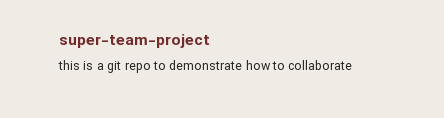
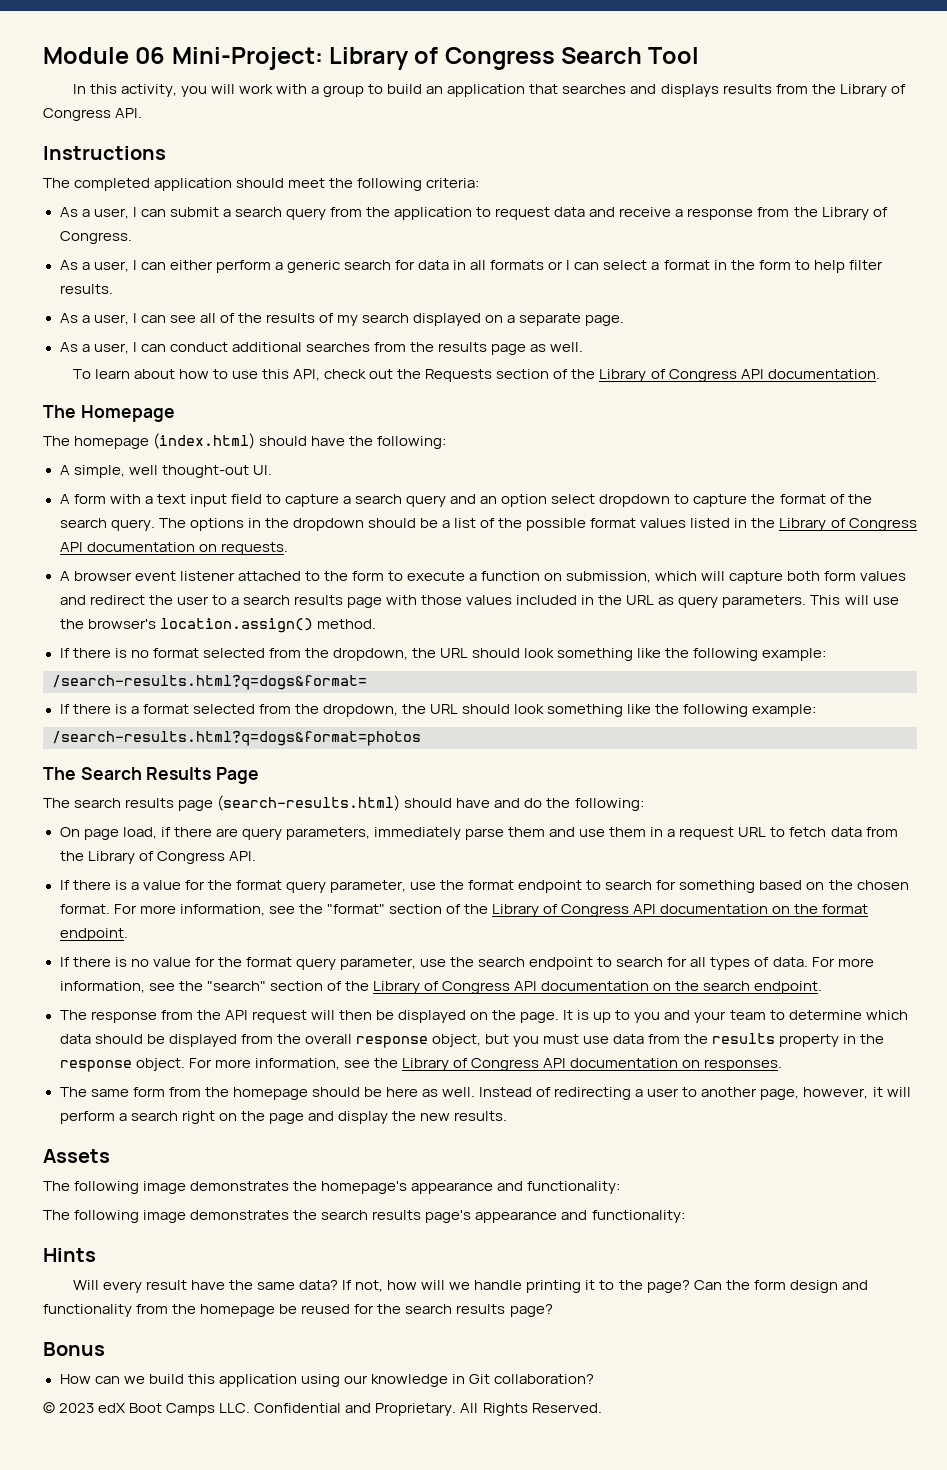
- super-team-project
- this is a git repo to demonstrate how to collaborate
+ Module 06 Mini-Project: Library of Congress Search Tool
+ In this activity, you will work with a group to build an application that searches and displays results from the Library of Congress API.
+ Instructions
+ The completed application should meet the following criteria:
+ As a user, I can submit a search query from the application to request data and receive a response from the Library of Congress.
+ As a user, I can either perform a generic search for data in all formats or I can select a format in the form to help filter results.
+ As a user, I can see all of the results of my search displayed on a separate page.
+ As a user, I can conduct additional searches from the results page as well.
+ To learn about how to use this API, check out the Requests section of the Library of Congress API documentation.
+ The Homepage
+ The homepage (index.html) should have the following:
+ A simple, well thought-out UI.
+ A form with a text input field to capture a search query and an option select dropdown to capture the format of the search query. The options in the dropdown should be a list of the possible format values listed in the Library of Congress API documentation on requests.
+ A browser event listener attached to the form to execute a function on submission, which will capture both form values and redirect the user to a search results page with those values included in the URL as query parameters. This will use the browser's location.assign() method.
+ If there is no format selected from the dropdown, the URL should look something like the following example:
+ /search-results.html?q=dogs&format=
+ If there is a format selected from the dropdown, the URL should look something like the following example:
+ /search-results.html?q=dogs&format=photos
+ The Search Results Page
+ The search results page (search-results.html) should have and do the following:
+ On page load, if there are query parameters, immediately parse them and use them in a request URL to fetch data from the Library of Congress API.
+ If there is a value for the format query parameter, use the format endpoint to search for something based on the chosen format. For more information, see the "format" section of the Library of Congress API documentation on the format endpoint.
+ If there is no value for the format query parameter, use the search endpoint to search for all types of data. For more information, see the "search" section of the Library of Congress API documentation on the search endpoint.
+ The response from the API request will then be displayed on the page. It is up to you and your team to determine which data should be displayed from the overall response object, but you must use data from the results property in the response object. For more information, see the Library of Congress API documentation on responses.
+ The same form from the homepage should be here as well. Instead of redirecting a user to another page, however, it will perform a search right on the page and display the new results.
+ Assets
+ The following image demonstrates the homepage's appearance and functionality:
+ The following image demonstrates the search results page's appearance and functionality:
+ Hints
+ Will every result have the same data? If not, how will we handle printing it to the page? Can the form design and functionality from the homepage be reused for the search results page?
+ Bonus
+ How can we build this application using our knowledge in Git collaboration?
+ © 2023 edX Boot Camps LLC. Confidential and Proprietary. All Rights Reserved.

